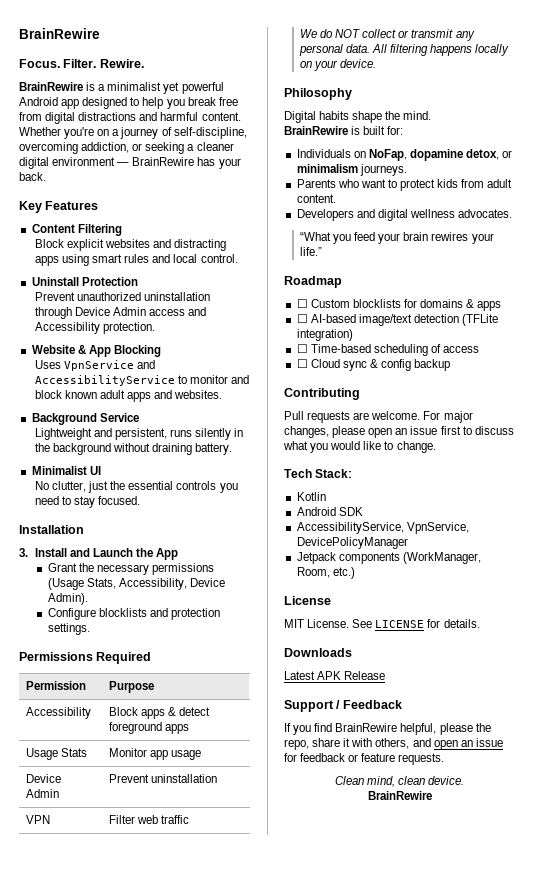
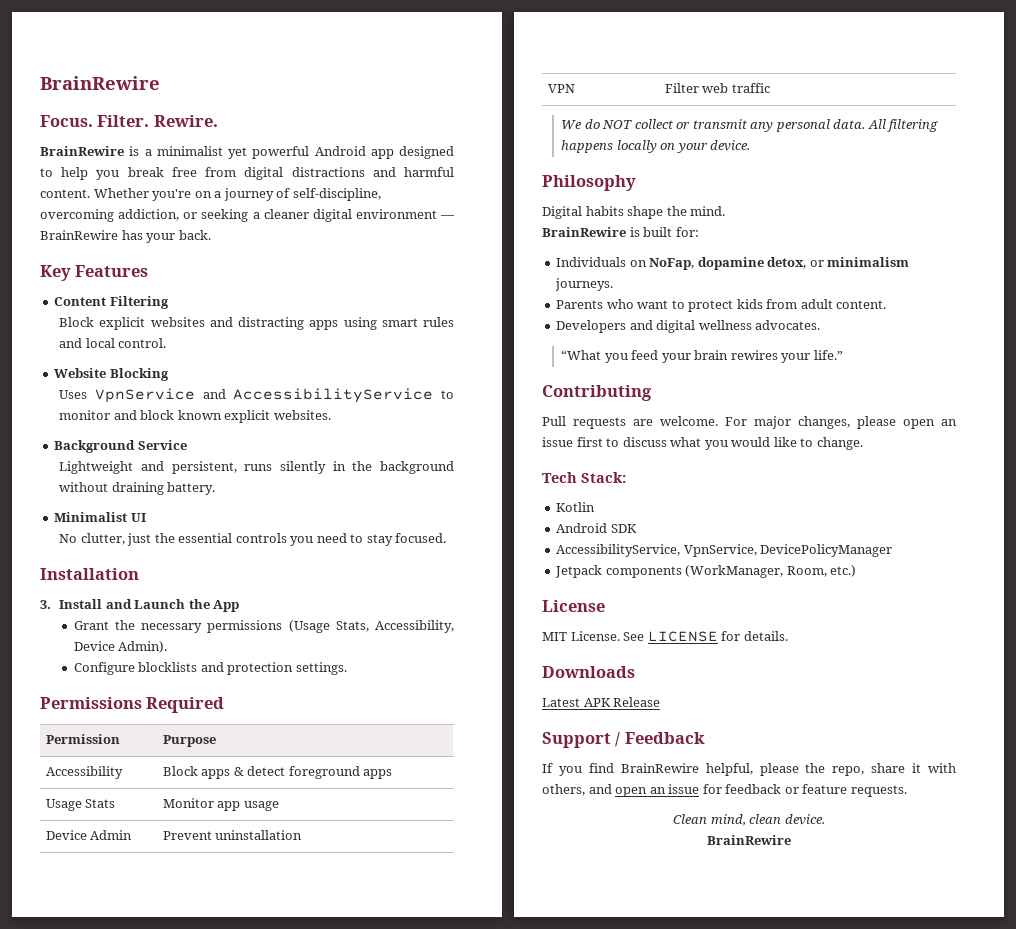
- Uninstall Protection
- Prevent unauthorized uninstallation through Device Admin access and Accessibility protection.
- Website & App Blocking
+ Website Blocking
- Uses VpnService and AccessibilityService to monitor and block known adult apps and websites.
+ Uses VpnService and AccessibilityService to monitor and block known explicit websites.
- Roadmap
- ☐ Custom blocklists for domains & apps
- ☐ AI-based image/text detection (TFLite integration)
- ☐ Time-based scheduling of access
- ☐ Cloud sync & config backup

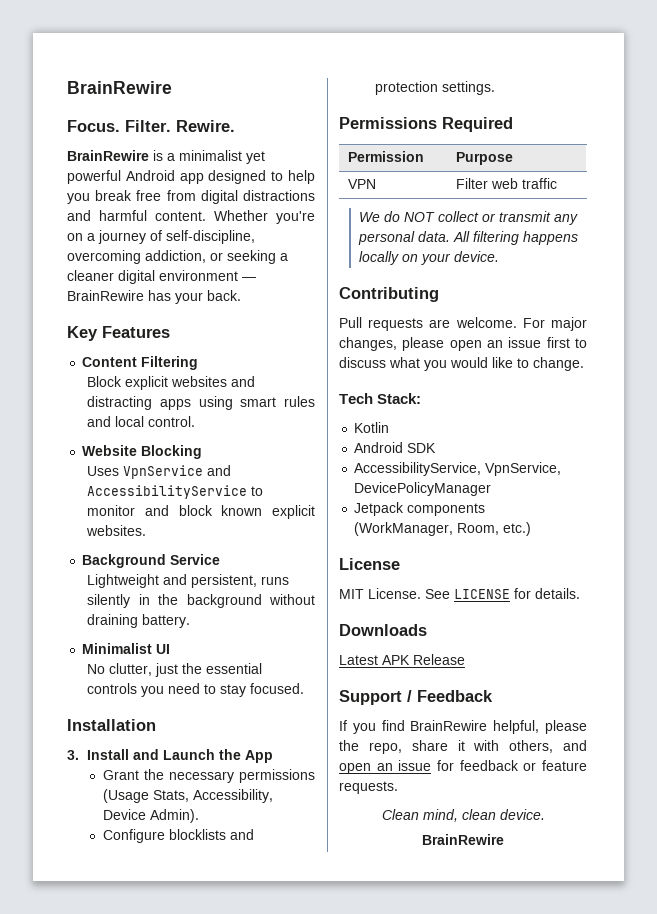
- Accessibility | Block apps & detect foreground apps
- Usage Stats | Monitor app usage
- Device Admin | Prevent uninstallation
- Philosophy
- Digital habits shape the mind.
- BrainRewire is built for:
- Individuals on NoFap, dopamine detox, or minimalism journeys.
- Parents who want to protect kids from adult content.
- Developers and digital wellness advocates.
- “What you feed your brain rewires your life.”

